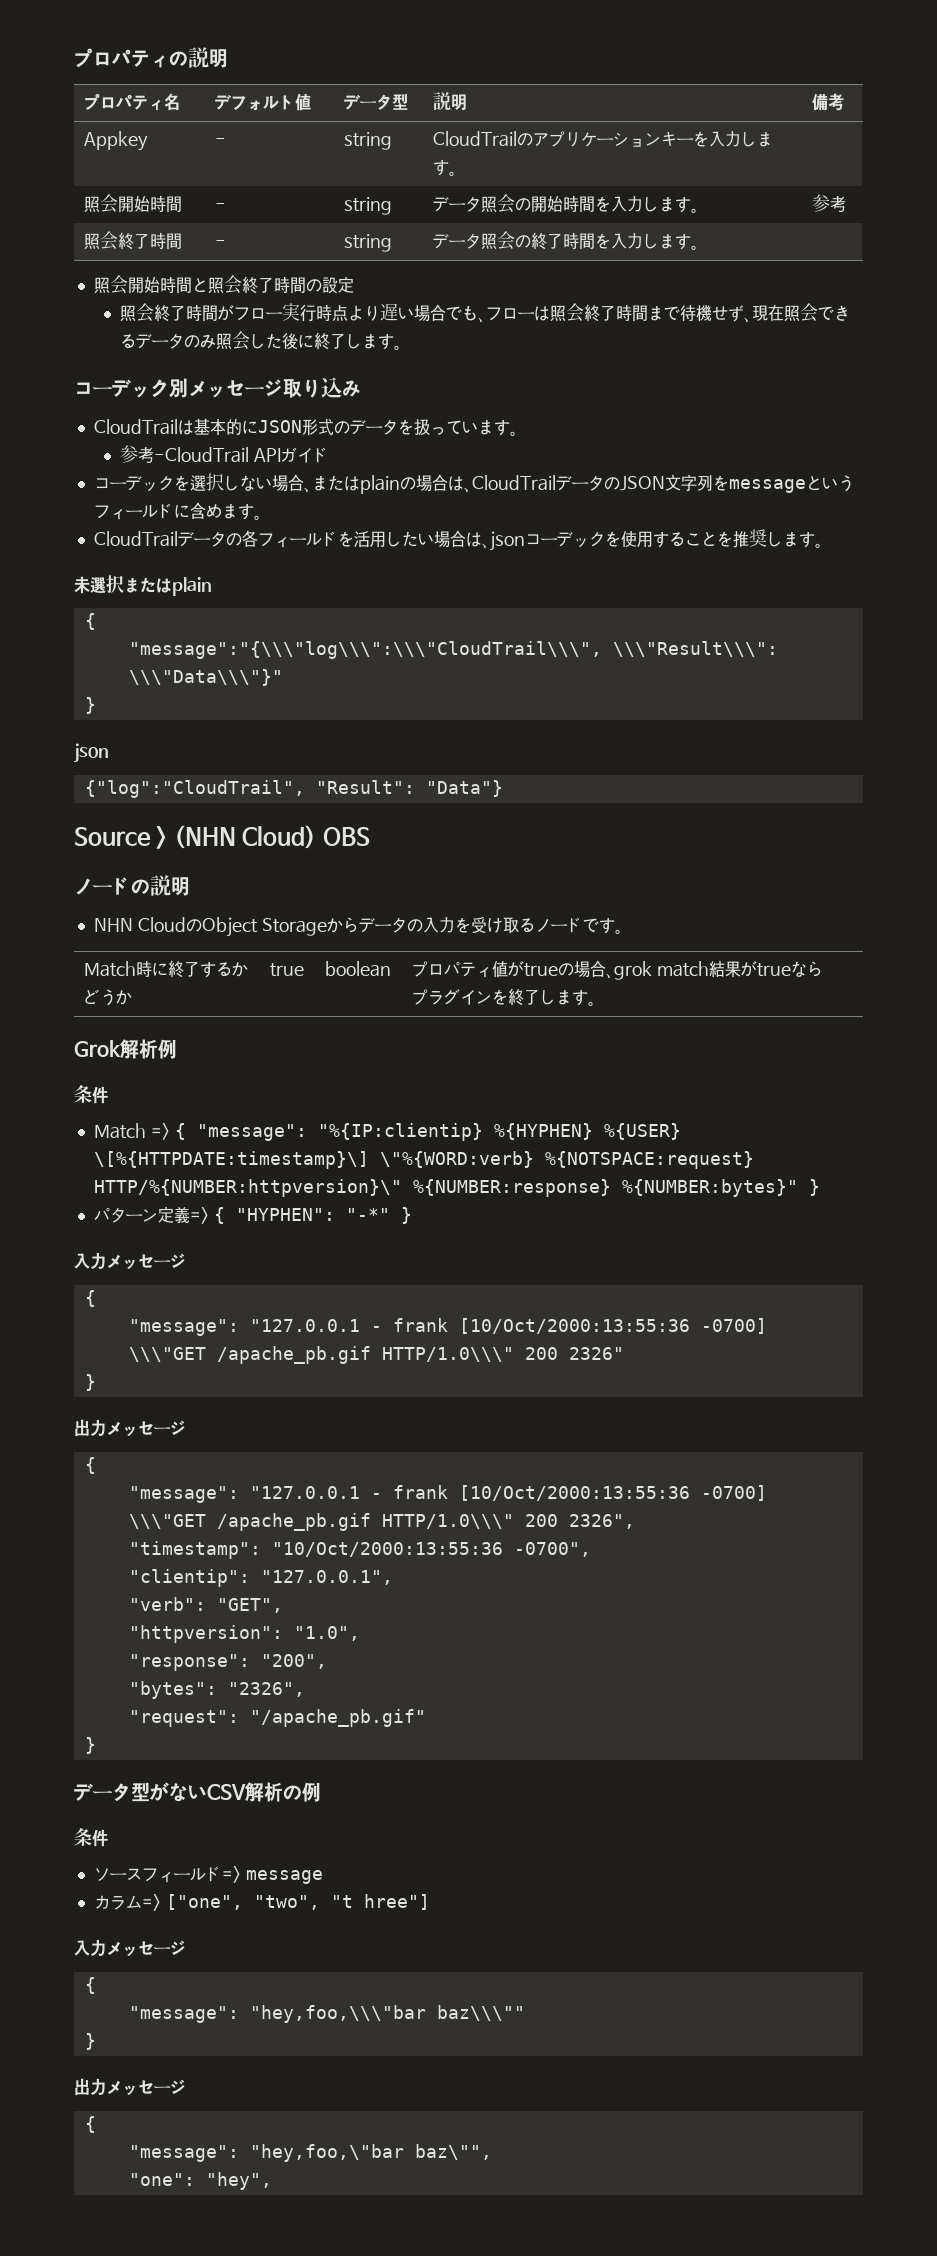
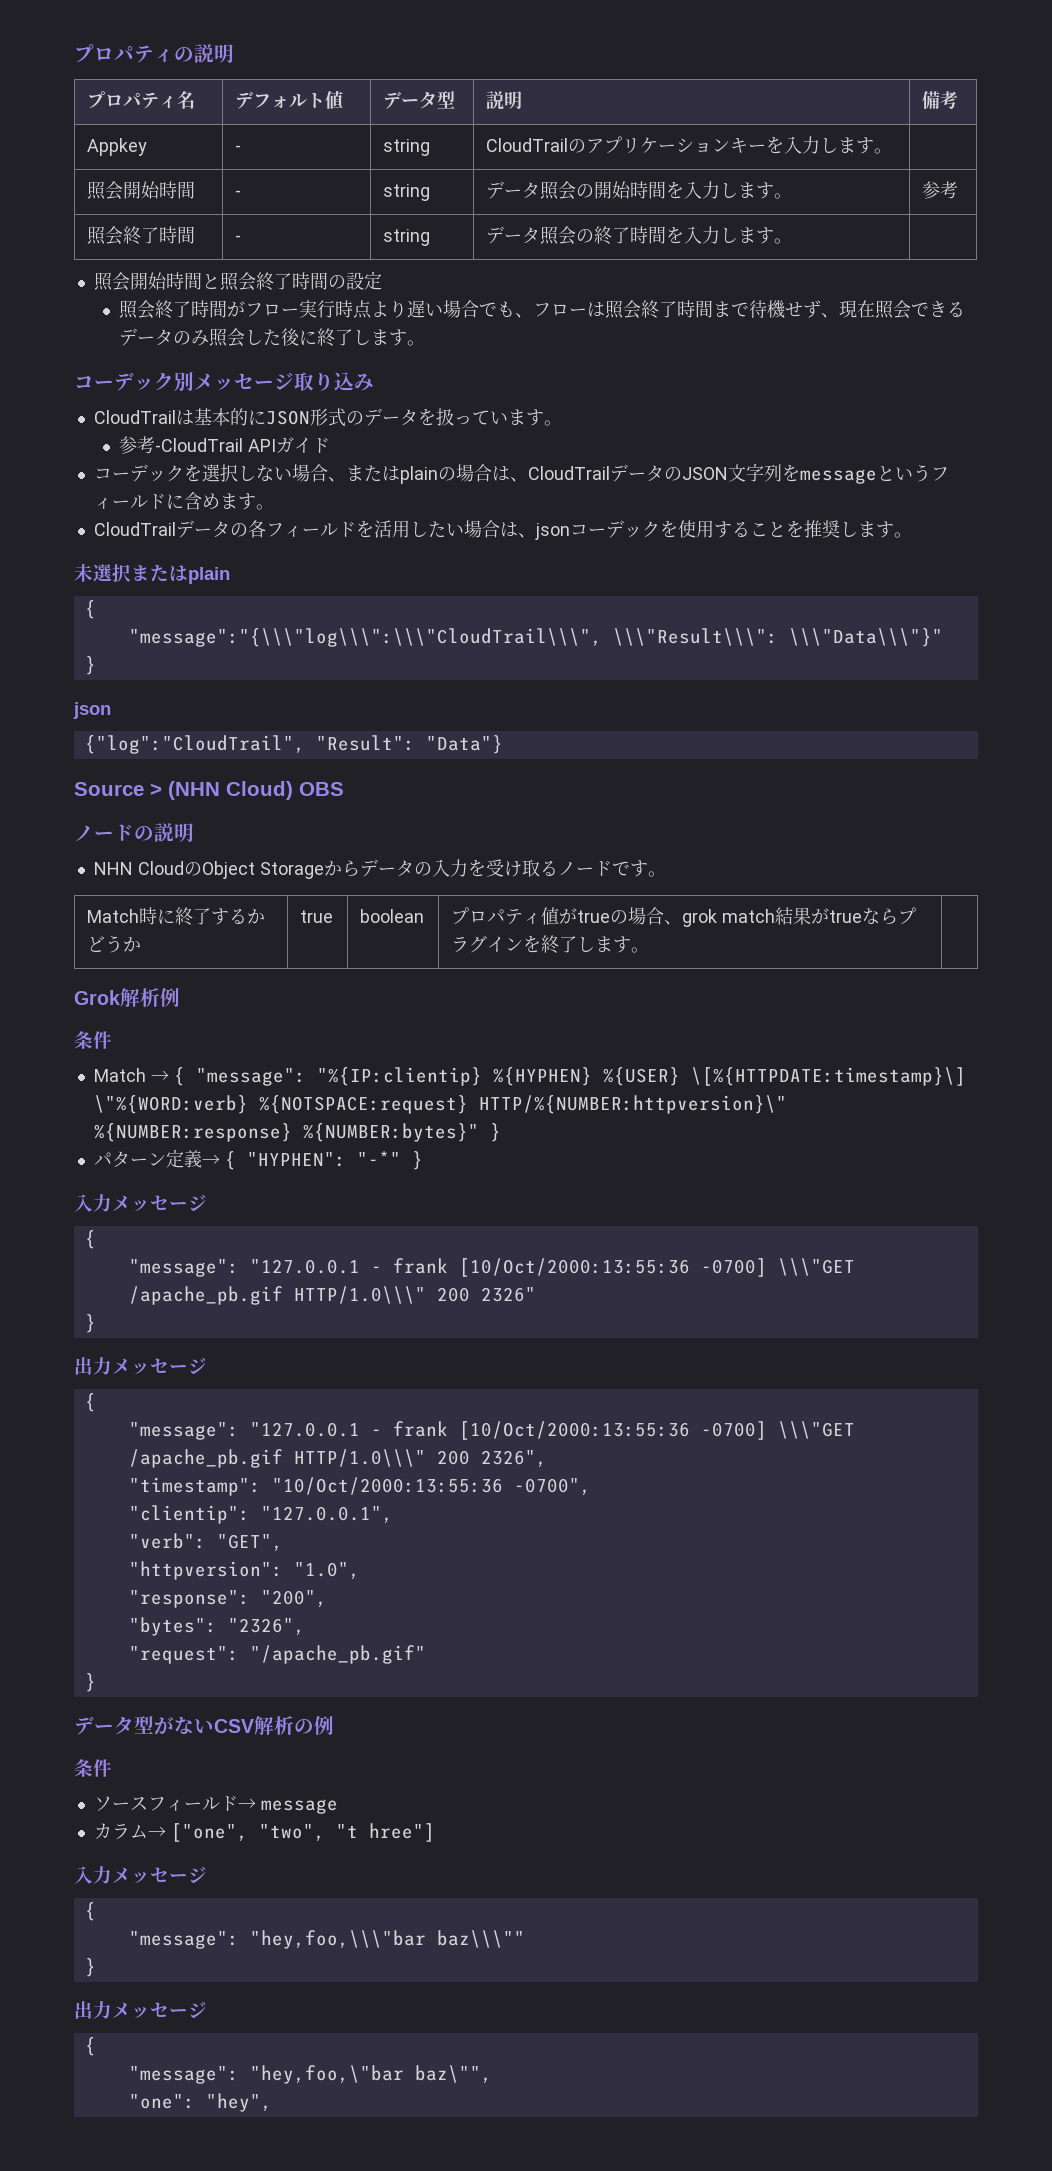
- Match => { "message": "%{IP:clientip} %{HYPHEN} %{USER} \[%{HTTPDATE:timestamp}\] \"%{WORD:verb} %{NOTSPACE:request} HTTP/%{NUMBER:httpversion}\" %{NUMBER:response} %{NUMBER:bytes}" }
+ Match → { "message": "%{IP:clientip} %{HYPHEN} %{USER} \[%{HTTPDATE:timestamp}\] \"%{WORD:verb} %{NOTSPACE:request} HTTP/%{NUMBER:httpversion}\" %{NUMBER:response} %{NUMBER:bytes}" }
- パターン定義=> { "HYPHEN": "-*" }
+ パターン定義→ { "HYPHEN": "-*" }
- ソースフィールド=> message
+ ソースフィールド→ message
- カラム=> ["one", "two", "t hree"]
+ カラム→ ["one", "two", "t hree"]

